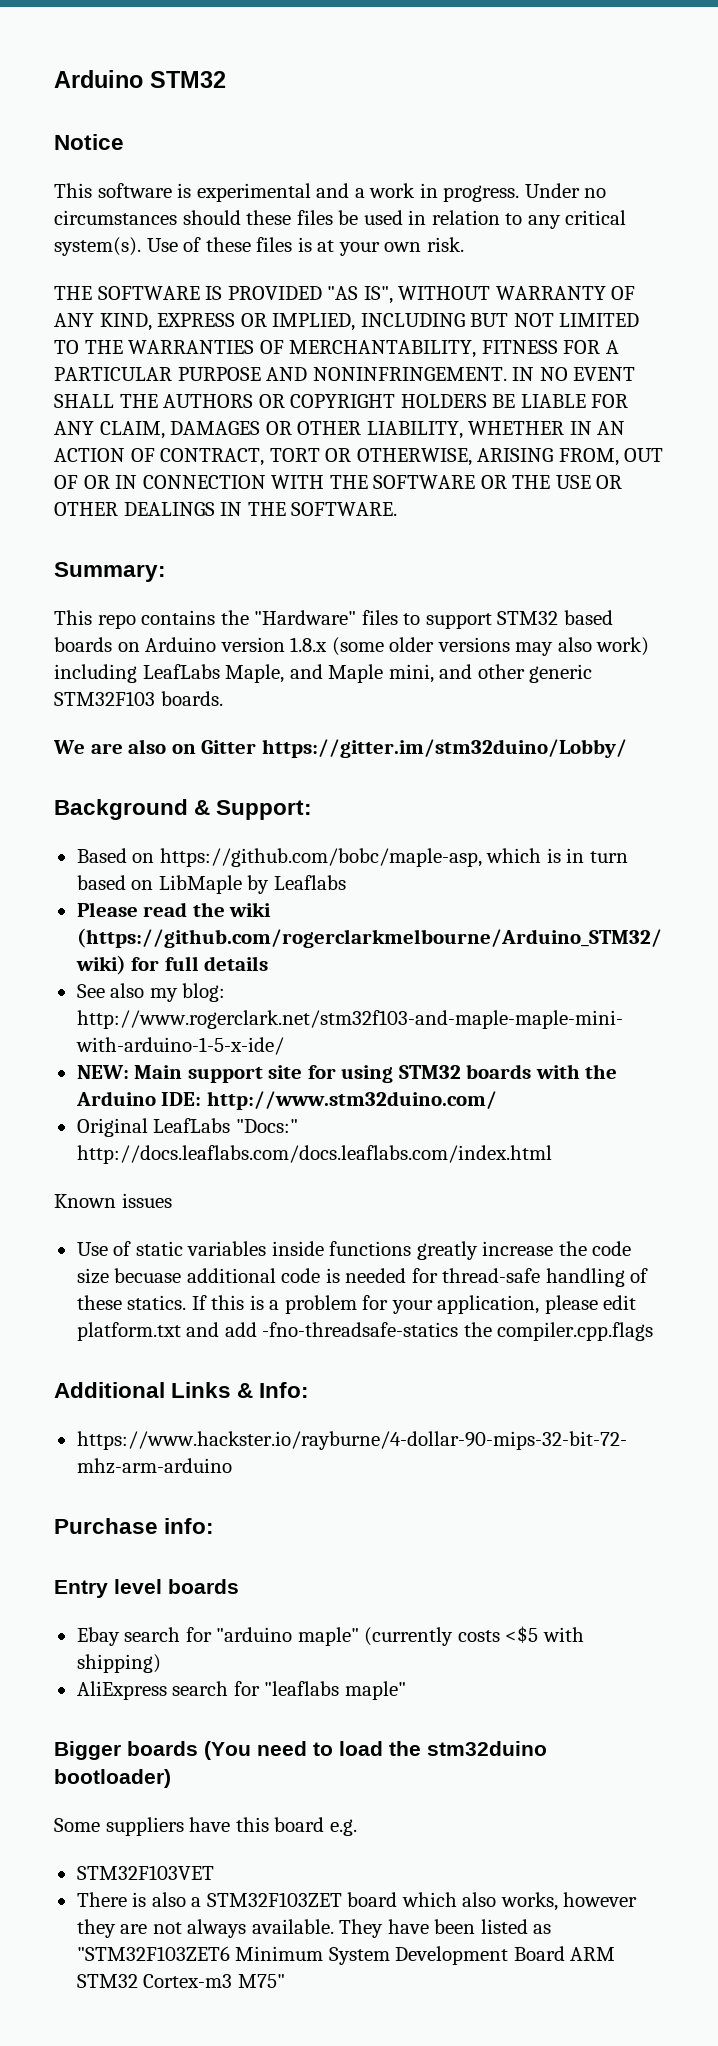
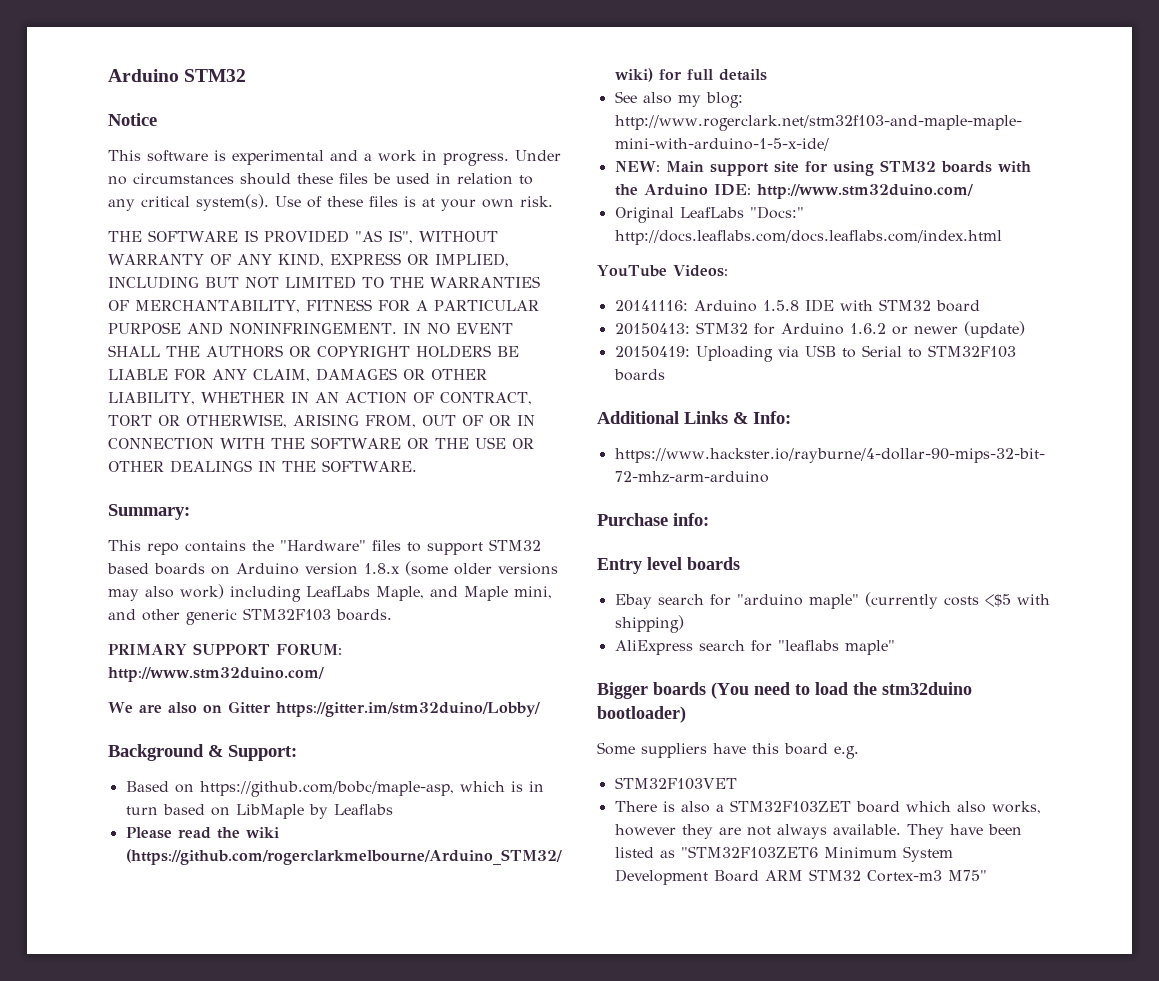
+ PRIMARY SUPPORT FORUM: http://www.stm32duino.com/
- Known issues
- Use of static variables inside functions greatly increase the code size becuase additional code is needed for thread-safe handling of these statics. If this is a problem for your application, please edit platform.txt and add -fno-threadsafe-statics the compiler.cpp.flags
+ YouTube Videos:
+ 20141116: Arduino 1.5.8 IDE with STM32 board
+ 20150413: STM32 for Arduino 1.6.2 or newer (update)
+ 20150419: Uploading via USB to Serial to STM32F103 boards

